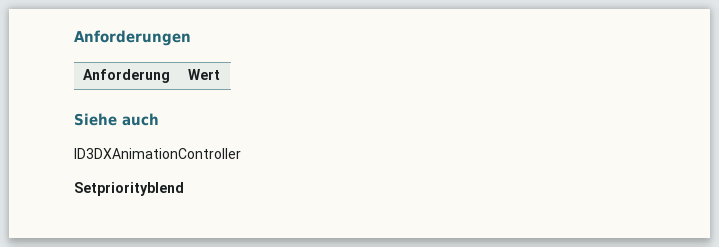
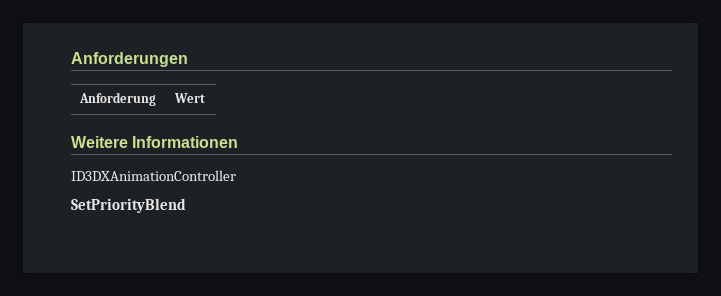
- Siehe auch
+ Weitere Informationen
- Setpriorityblend
+ SetPriorityBlend

